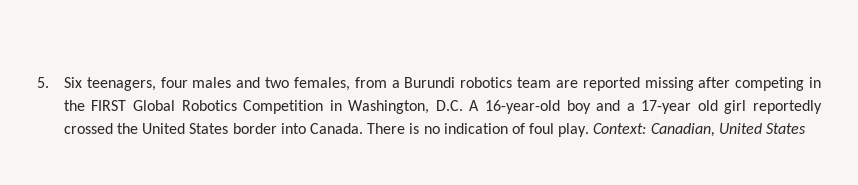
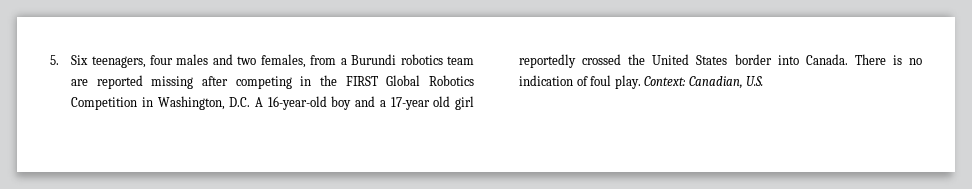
- Context: Canadian, United States
+ Context: Canadian, U.S.

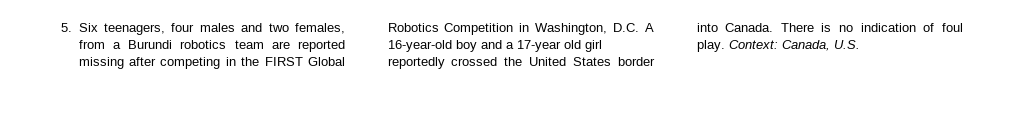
- Context: Canadian, U.S.
+ Context: Canada, U.S.

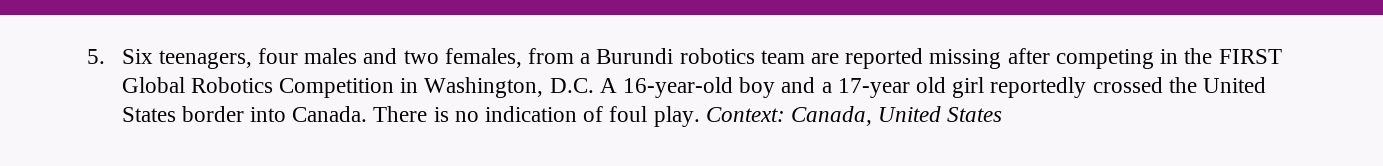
- Context: Canada, U.S.
+ Context: Canada, United States

